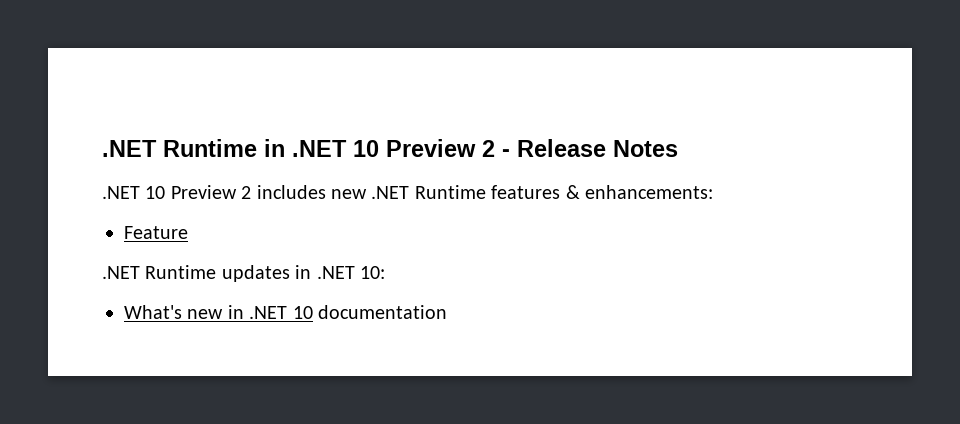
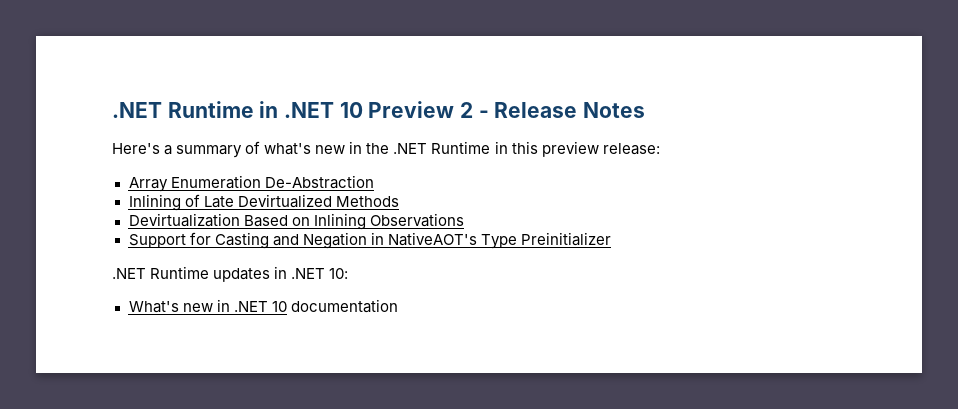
- .NET 10 Preview 2 includes new .NET Runtime features & enhancements:
- Feature
+ Here's a summary of what's new in the .NET Runtime in this preview release:
+ Array Enumeration De-Abstraction
+ Inlining of Late Devirtualized Methods
+ Devirtualization Based on Inlining Observations
+ Support for Casting and Negation in NativeAOT's Type Preinitializer

